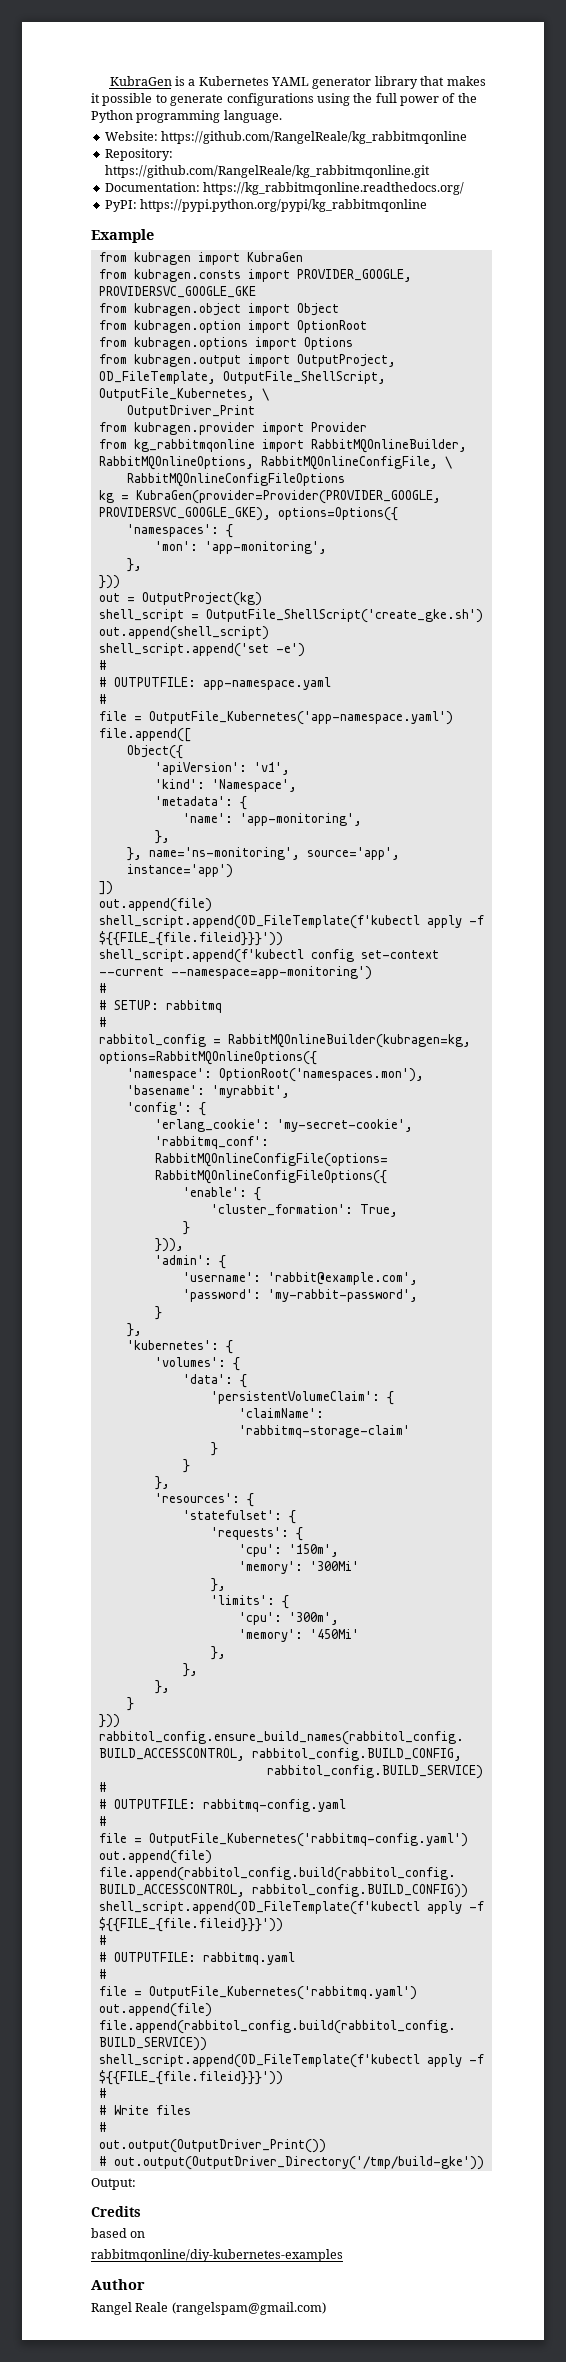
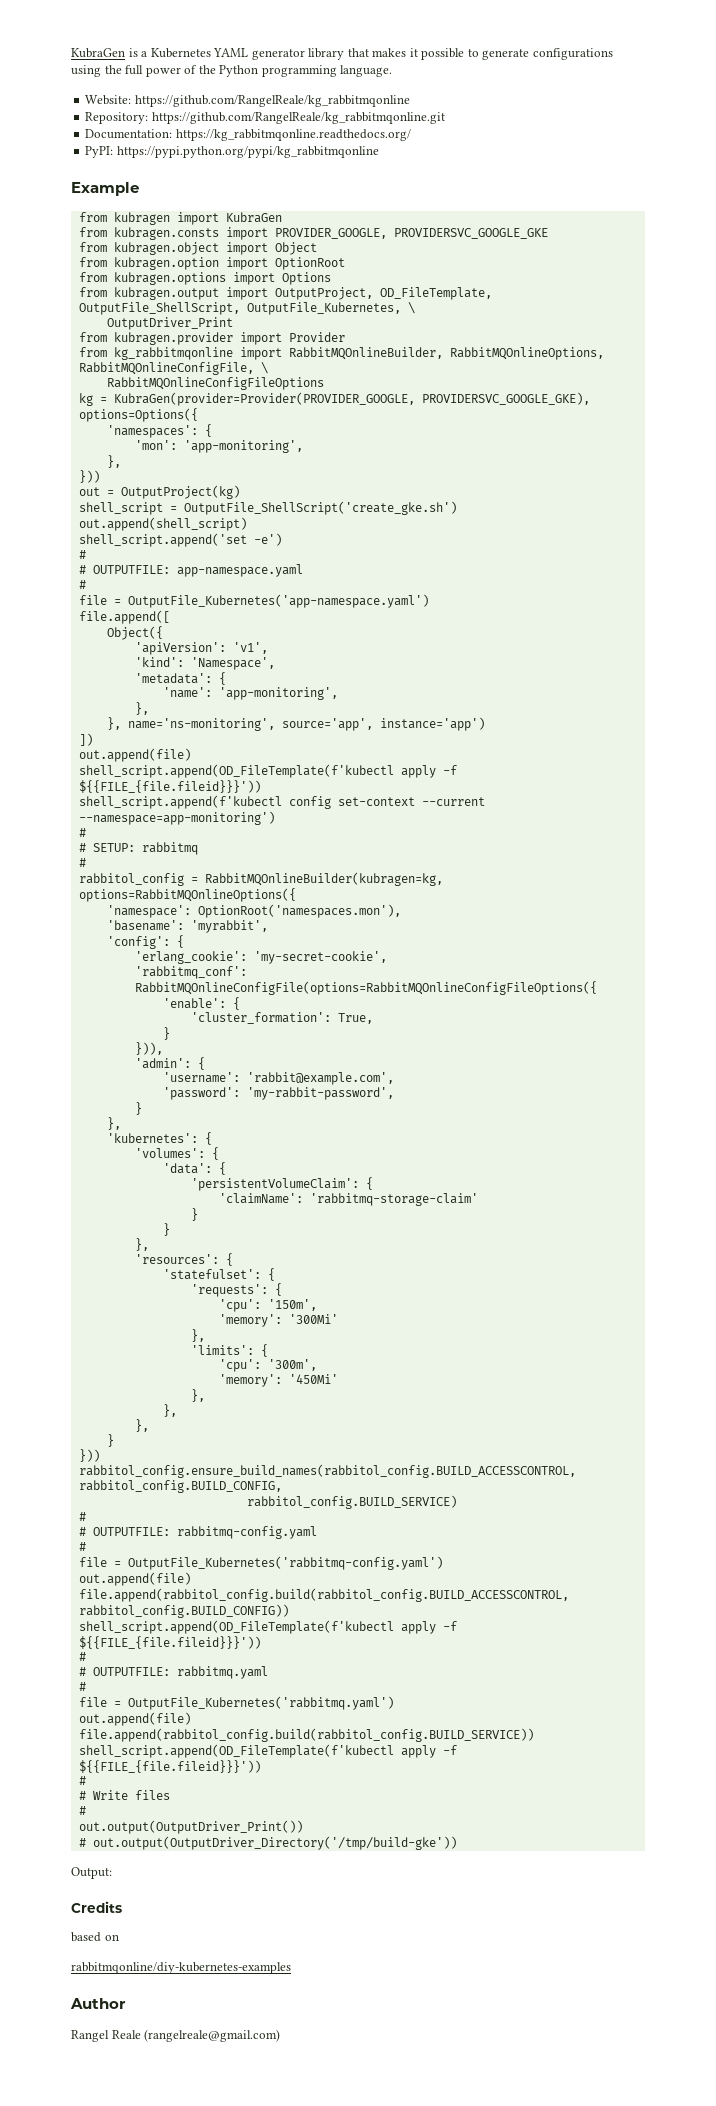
- Rangel Reale (rangelspam@gmail.com)
+ Rangel Reale (rangelreale@gmail.com)

